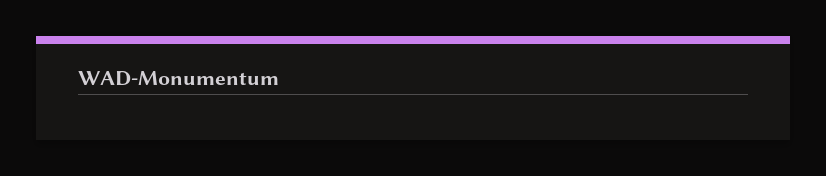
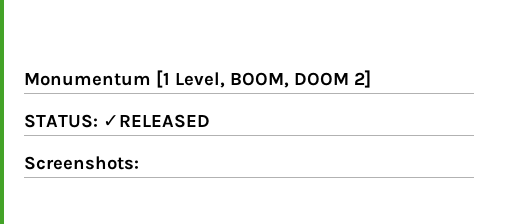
- WAD-Monumentum
+ Monumentum [1 Level, BOOM, DOOM 2]
+ STATUS: ✓RELEASED
+ Screenshots:

